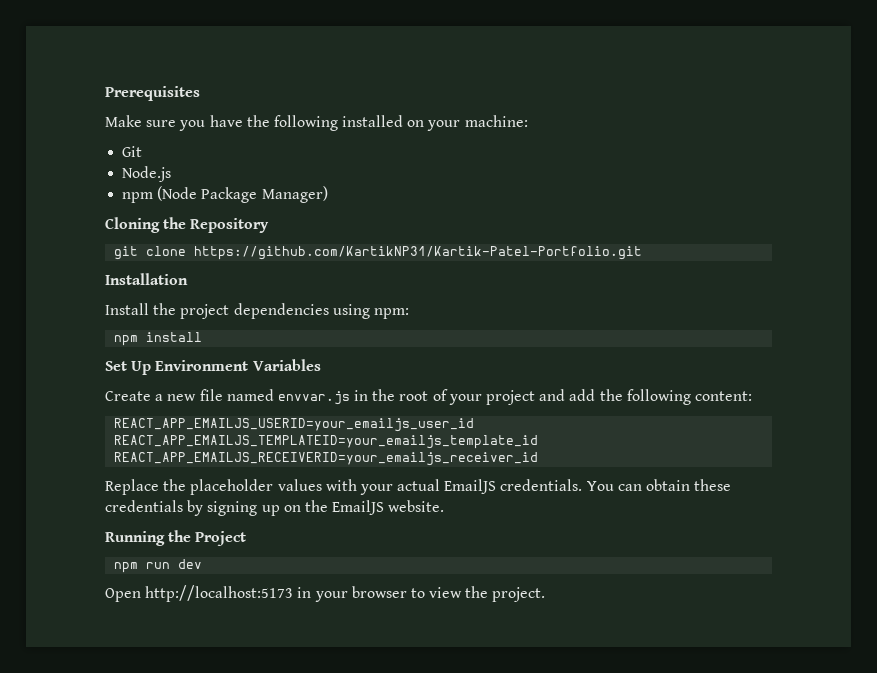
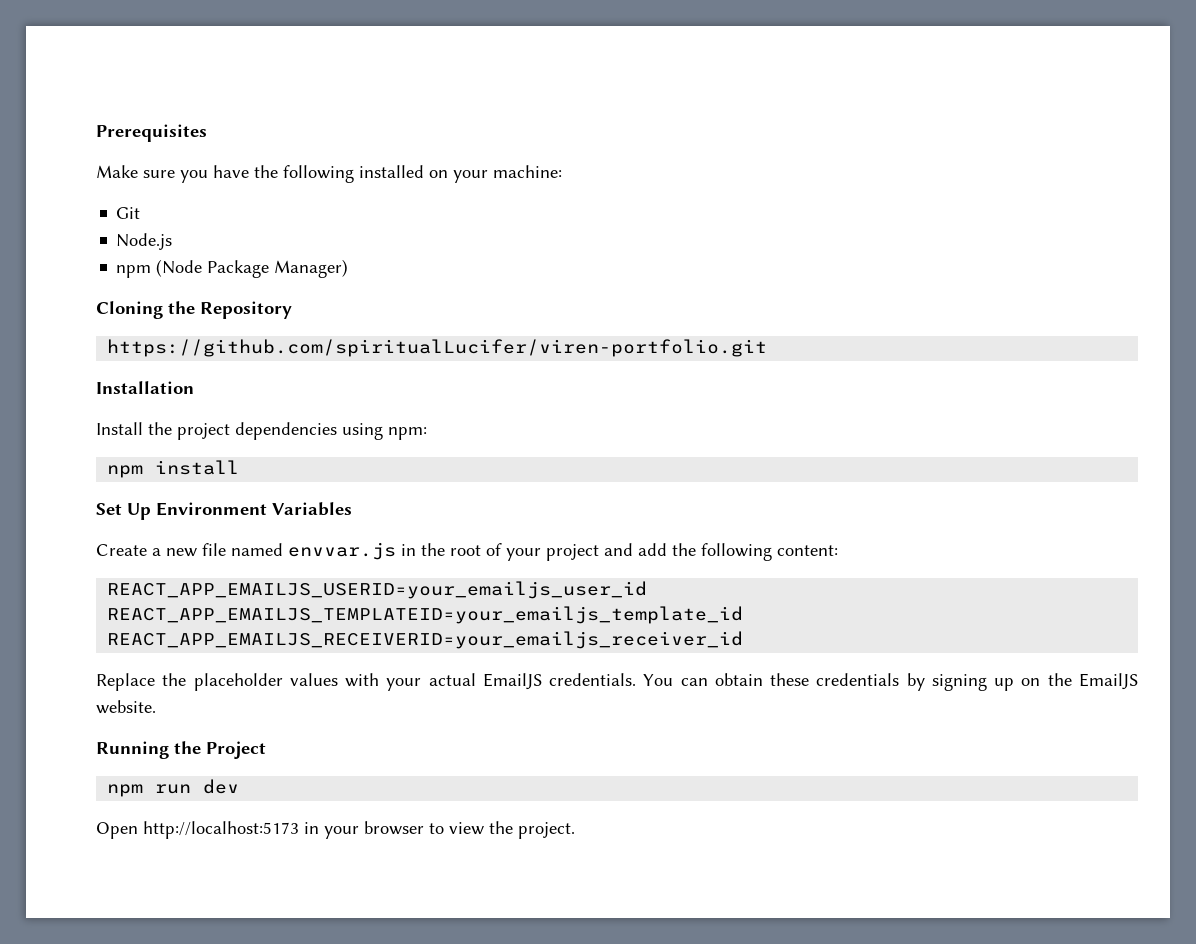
- git clone https://github.com/KartikNP31/Kartik-Patel-Portfolio.git
+ https://github.com/spiritualLucifer/viren-portfolio.git

